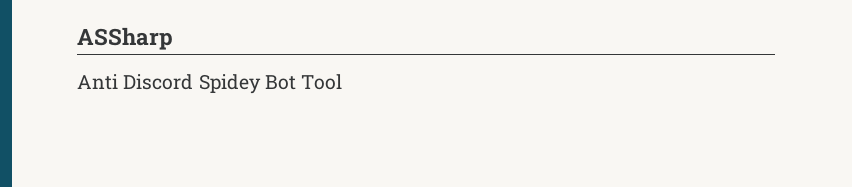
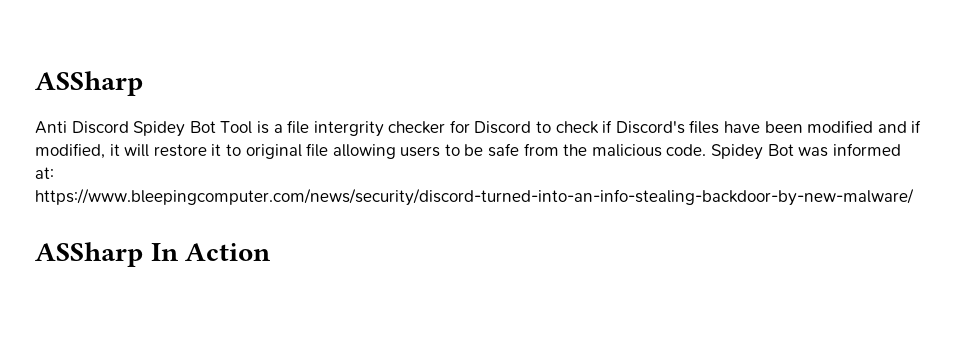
- Anti Discord Spidey Bot Tool
+ Anti Discord Spidey Bot Tool is a file intergrity checker for Discord to check if Discord's files have been modified and if modified, it will restore it to original file allowing users to be safe from the malicious code. Spidey Bot was informed at: https://www.bleepingcomputer.com/news/security/discord-turned-into-an-info-stealing-backdoor-by-new-malware/
+ ASSharp In Action

